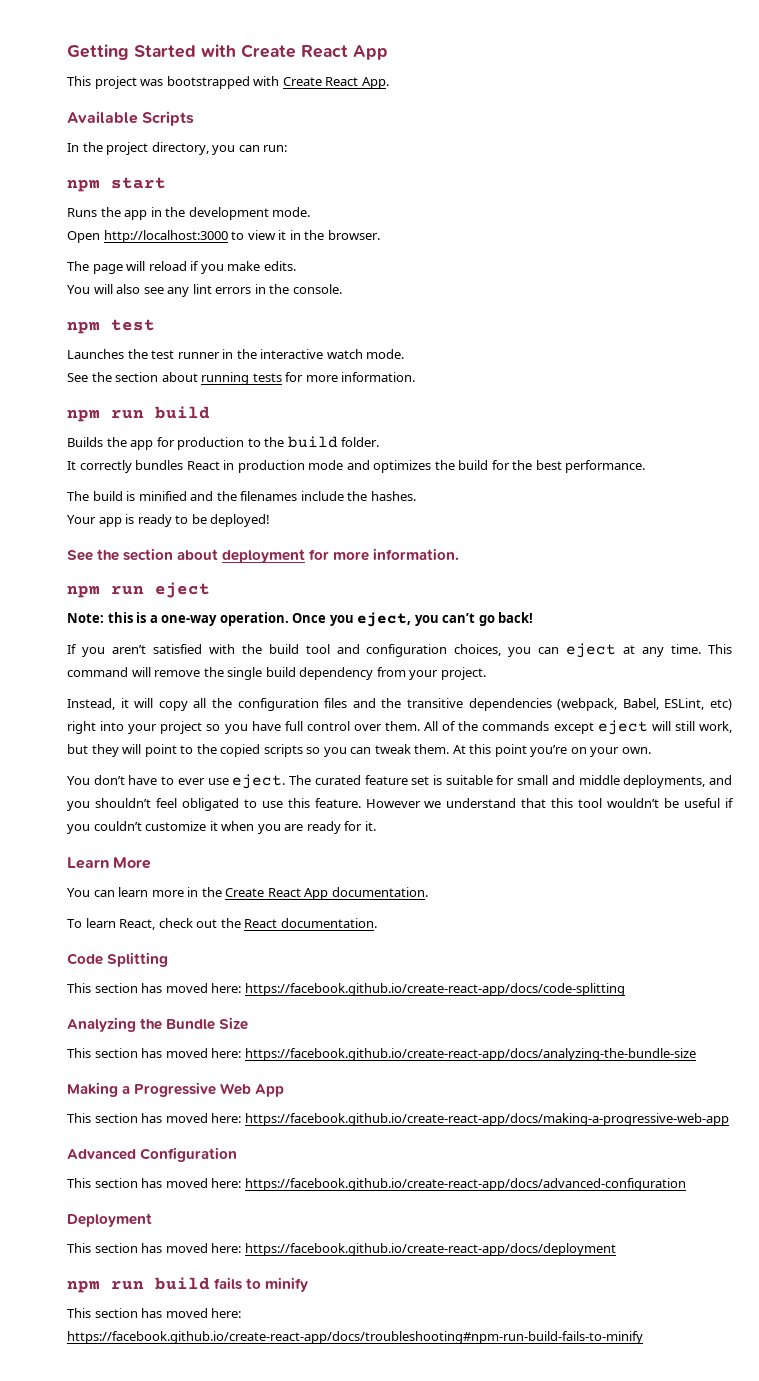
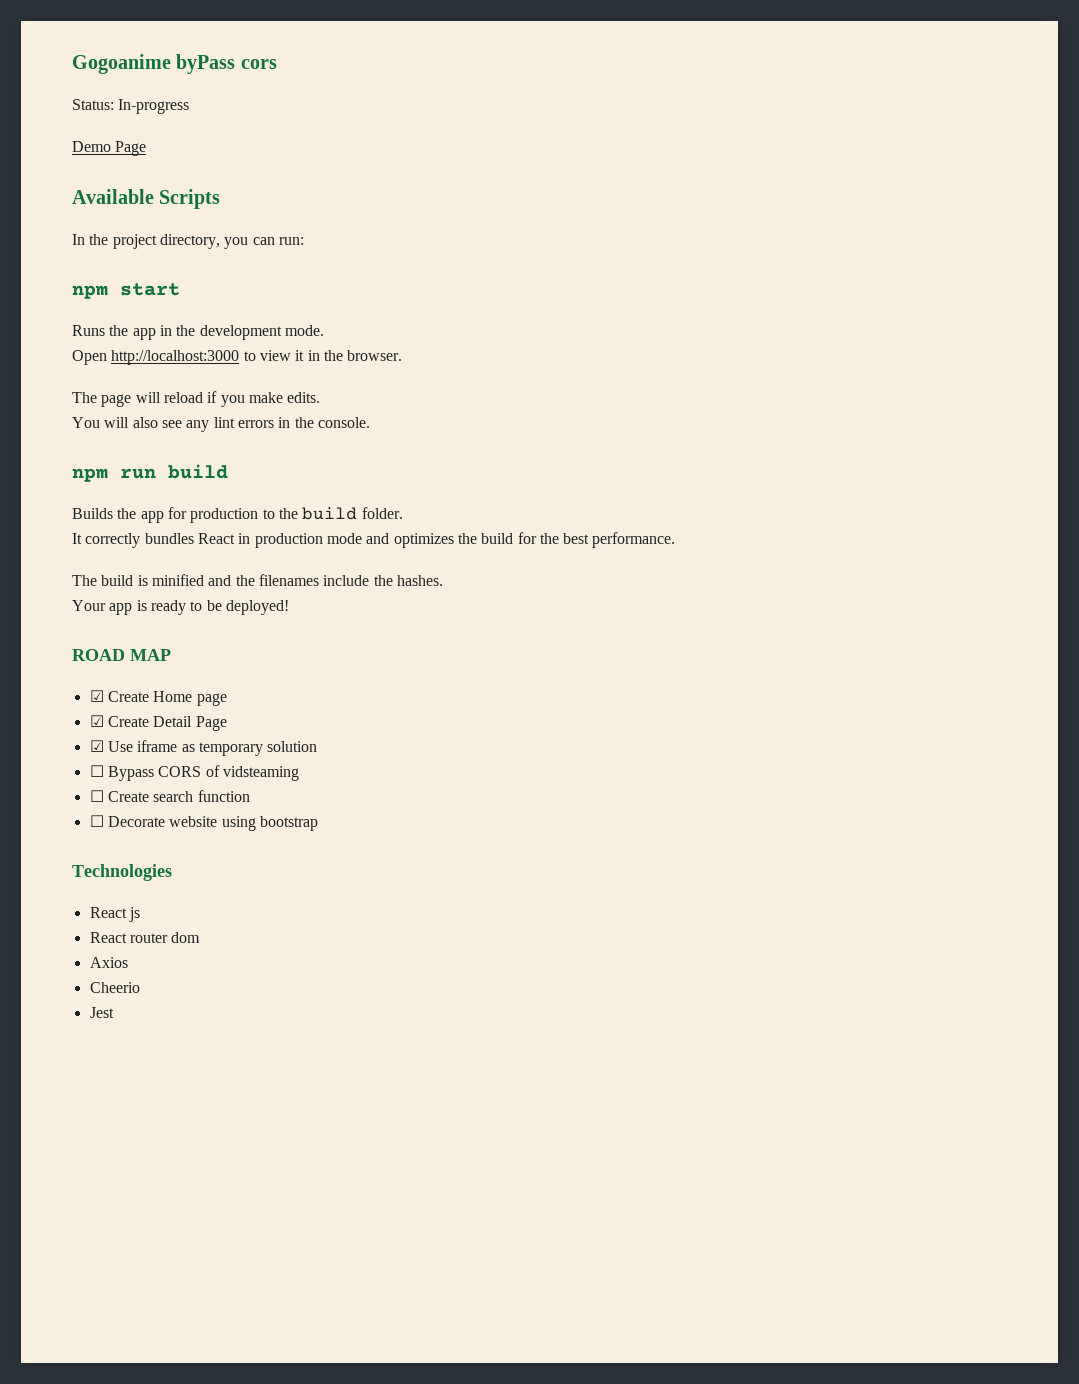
- Getting Started with Create React App
- This project was bootstrapped with Create React App.
+ Gogoanime byPass cors
+ Status: In-progress
+ Demo Page
- npm test
- Launches the test runner in the interactive watch mode.
- See the section about running tests for more information.
- See the section about deployment for more information.
- npm run eject
- Note: this is a one-way operation. Once you eject, you can’t go back!
- If you aren’t satisfied with the build tool and configuration choices, you can eject at any time. This command will remove the single build dependency from your project.
- Instead, it will copy all the configuration files and the transitive dependencies (webpack, Babel, ESLint, etc) right into your project so you have full control over them. All of the commands except eject will still work, but they will point to the copied scripts so you can tweak them. At this point you’re on your own.
- You don’t have to ever use eject. The curated feature set is suitable for small and middle deployments, and you shouldn’t feel obligated to use this feature. However we understand that this tool wouldn’t be useful if you couldn’t customize it when you are ready for it.
- Learn More
- You can learn more in the Create React App documentation.
- To learn React, check out the React documentation.
- Code Splitting
- This section has moved here: https://facebook.github.io/create-react-app/docs/code-splitting
- Analyzing the Bundle Size
- This section has moved here: https://facebook.github.io/create-react-app/docs/analyzing-the-bundle-size
- Making a Progressive Web App
- This section has moved here: https://facebook.github.io/create-react-app/docs/making-a-progressive-web-app
- Advanced Configuration
- This section has moved here: https://facebook.github.io/create-react-app/docs/advanced-configuration
- Deployment
- This section has moved here: https://facebook.github.io/create-react-app/docs/deployment
- npm run build fails to minify
- This section has moved here: https://facebook.github.io/create-react-app/docs/troubleshooting#npm-run-build-fails-to-minify
+ ROAD MAP
+ ☑ Create Home page
+ ☑ Create Detail Page
+ ☑ Use iframe as temporary solution
+ ☐ Bypass CORS of vidsteaming
+ ☐ Create search function
+ ☐ Decorate website using bootstrap
+ Technologies
+ React js
+ React router dom
+ Axios
+ Cheerio
+ Jest

